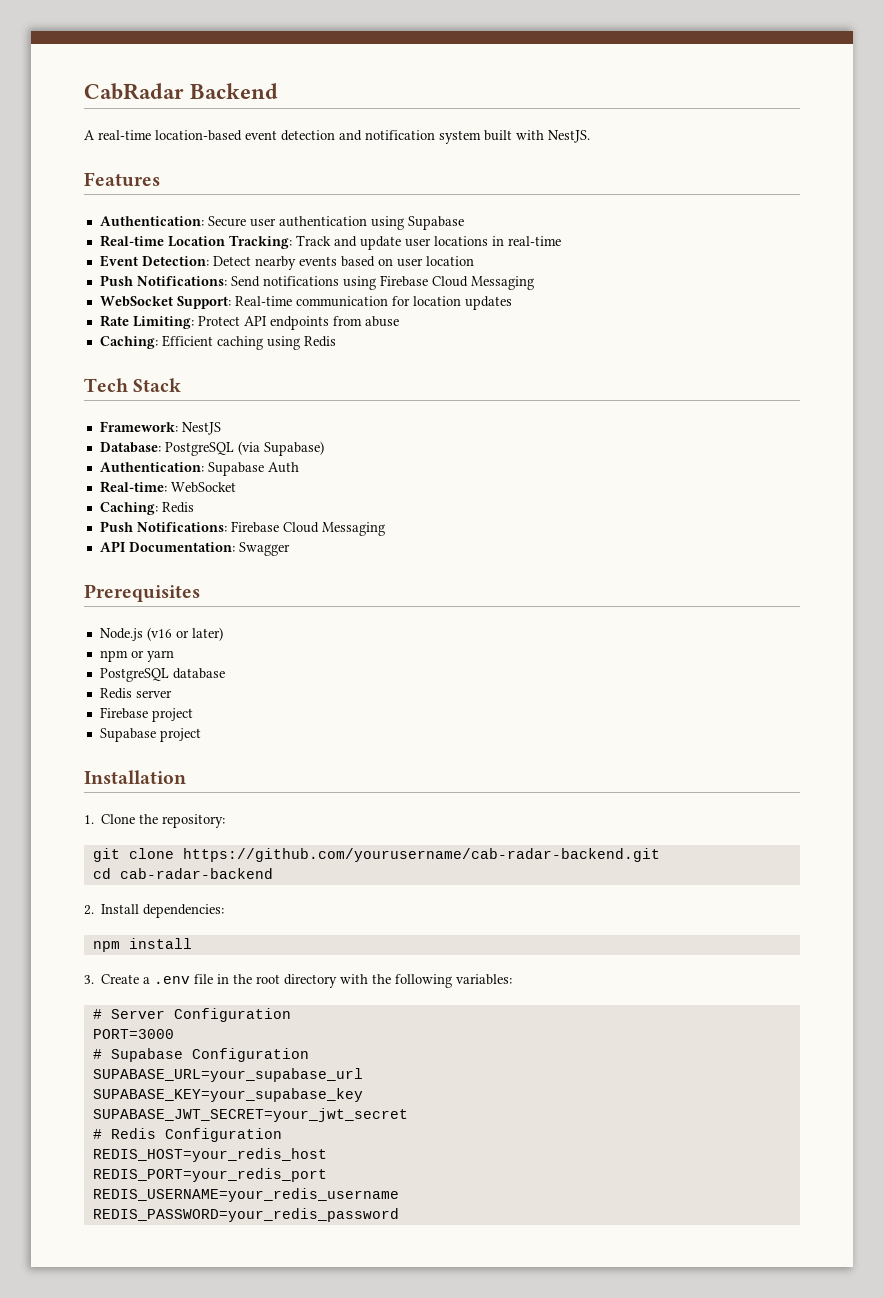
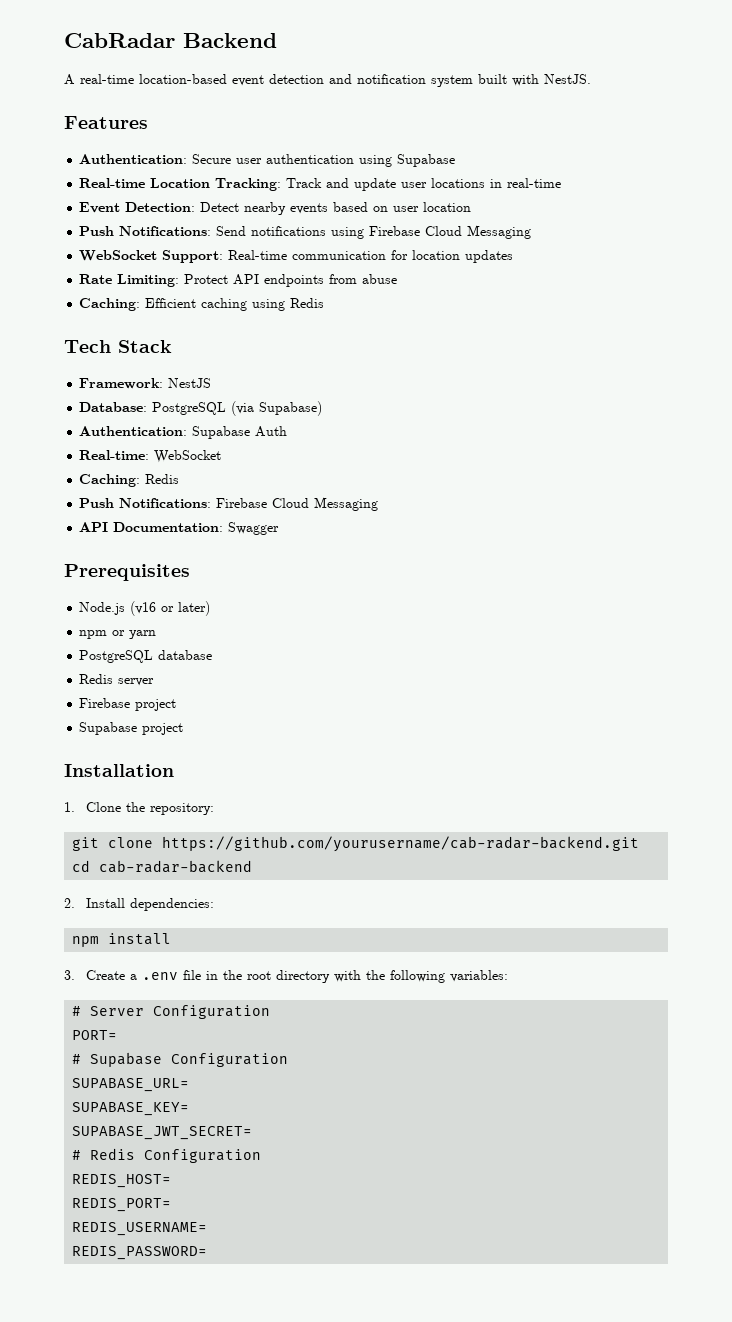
- PORT=3000
+ PORT=
- SUPABASE_URL=your_supabase_url
- SUPABASE_KEY=your_supabase_key
- SUPABASE_JWT_SECRET=your_jwt_secret
+ SUPABASE_URL=
+ SUPABASE_KEY=
+ SUPABASE_JWT_SECRET=
- REDIS_HOST=your_redis_host
- REDIS_PORT=your_redis_port
- REDIS_USERNAME=your_redis_username
- REDIS_PASSWORD=your_redis_password
+ REDIS_HOST=
+ REDIS_PORT=
+ REDIS_USERNAME=
+ REDIS_PASSWORD=

